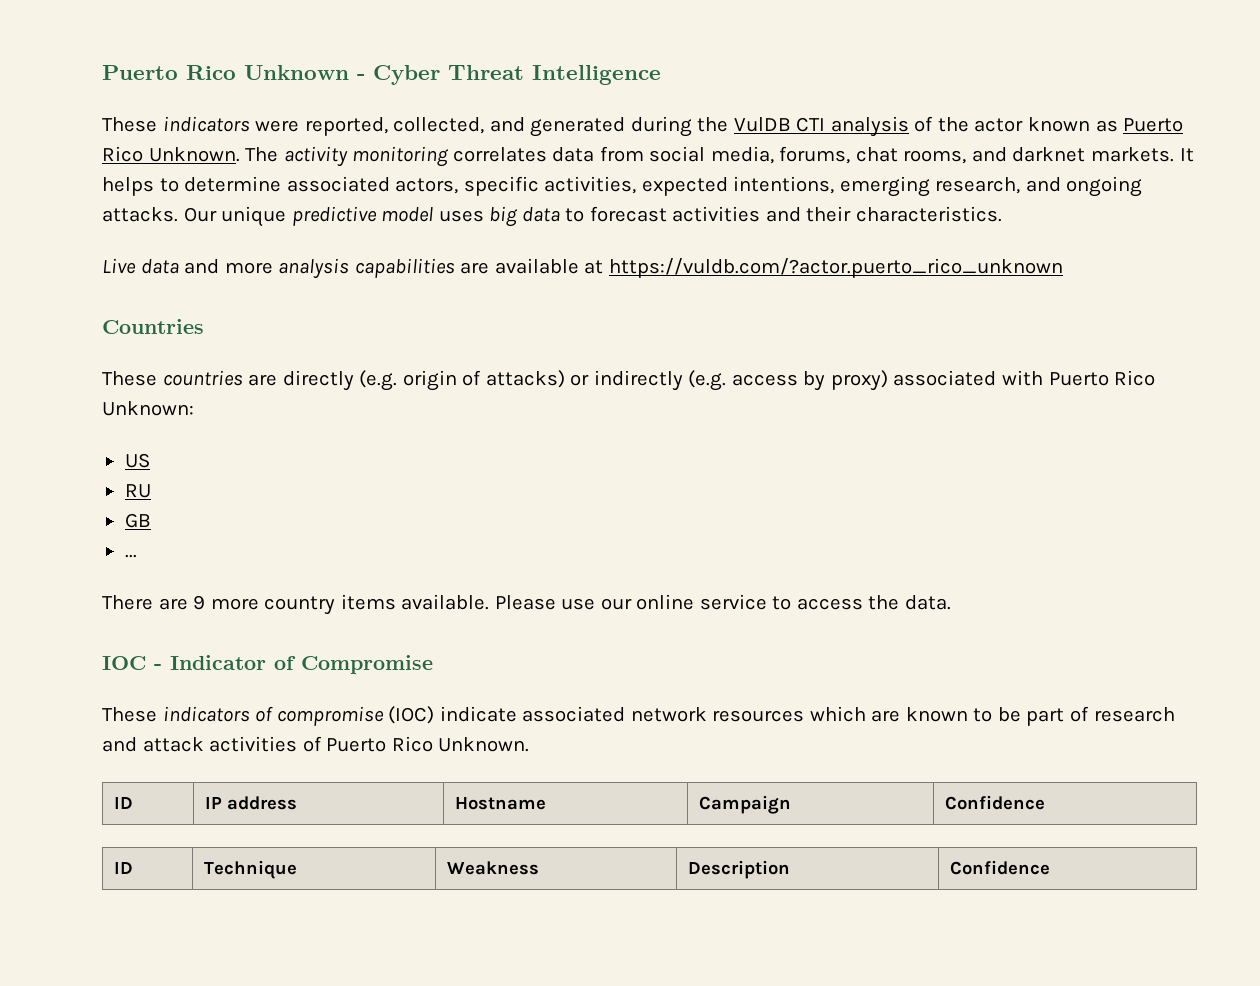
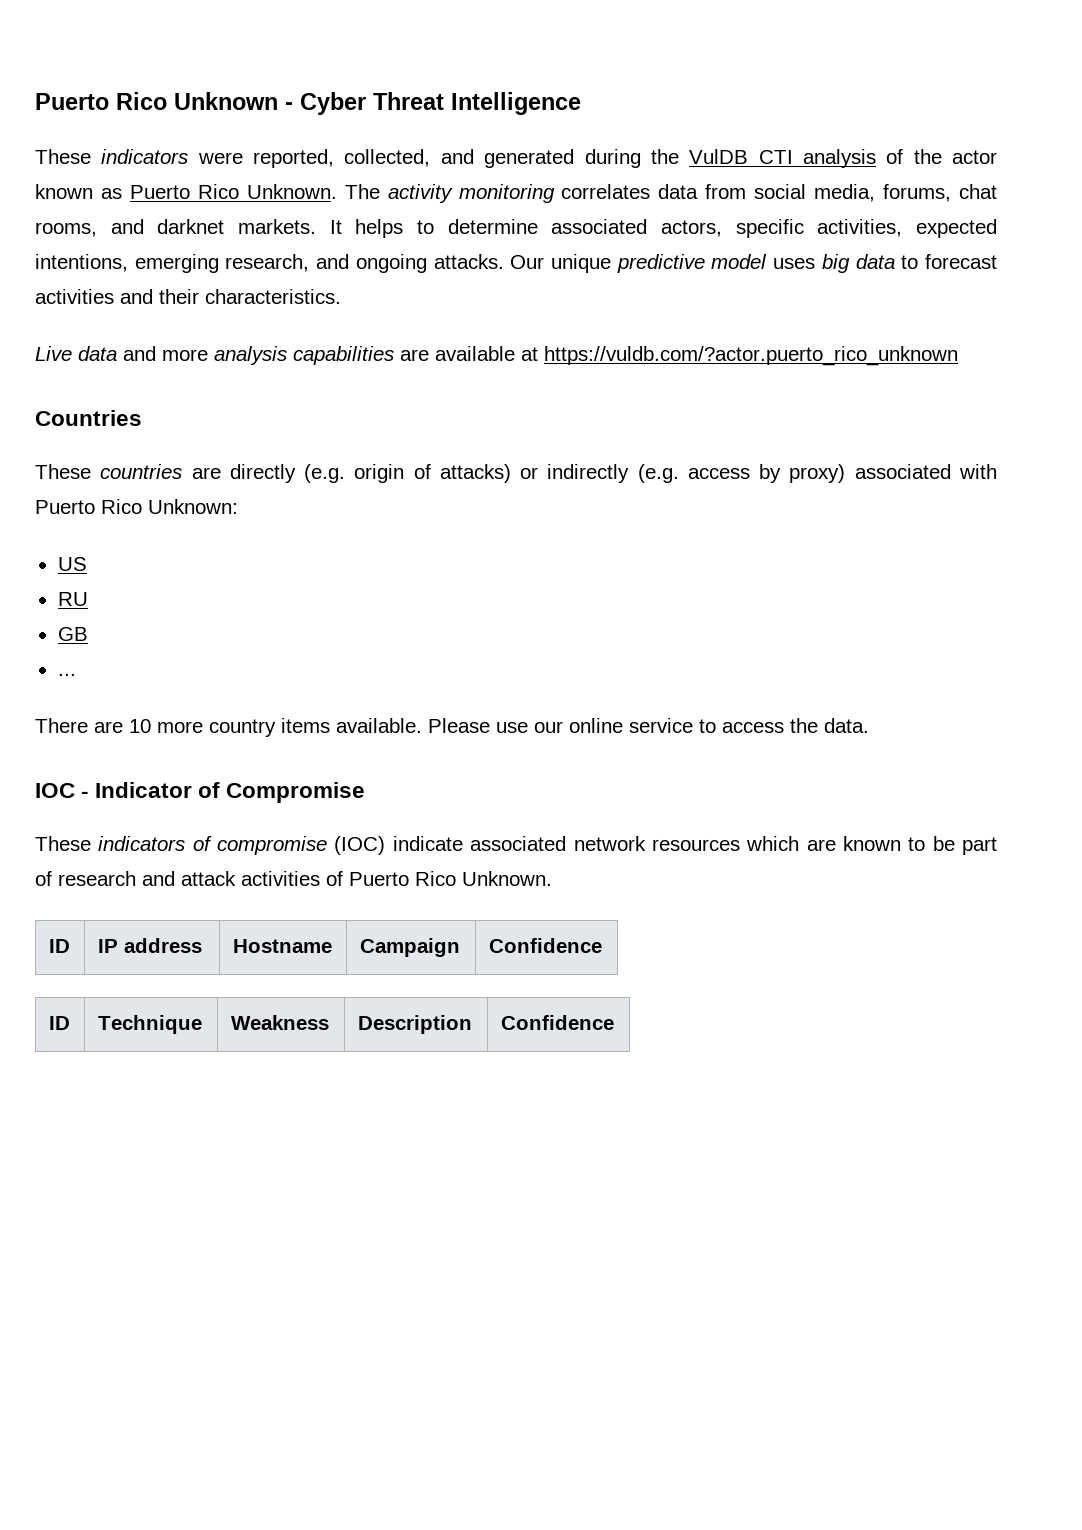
- There are 9 more country items available.
+ There are 10 more country items available.

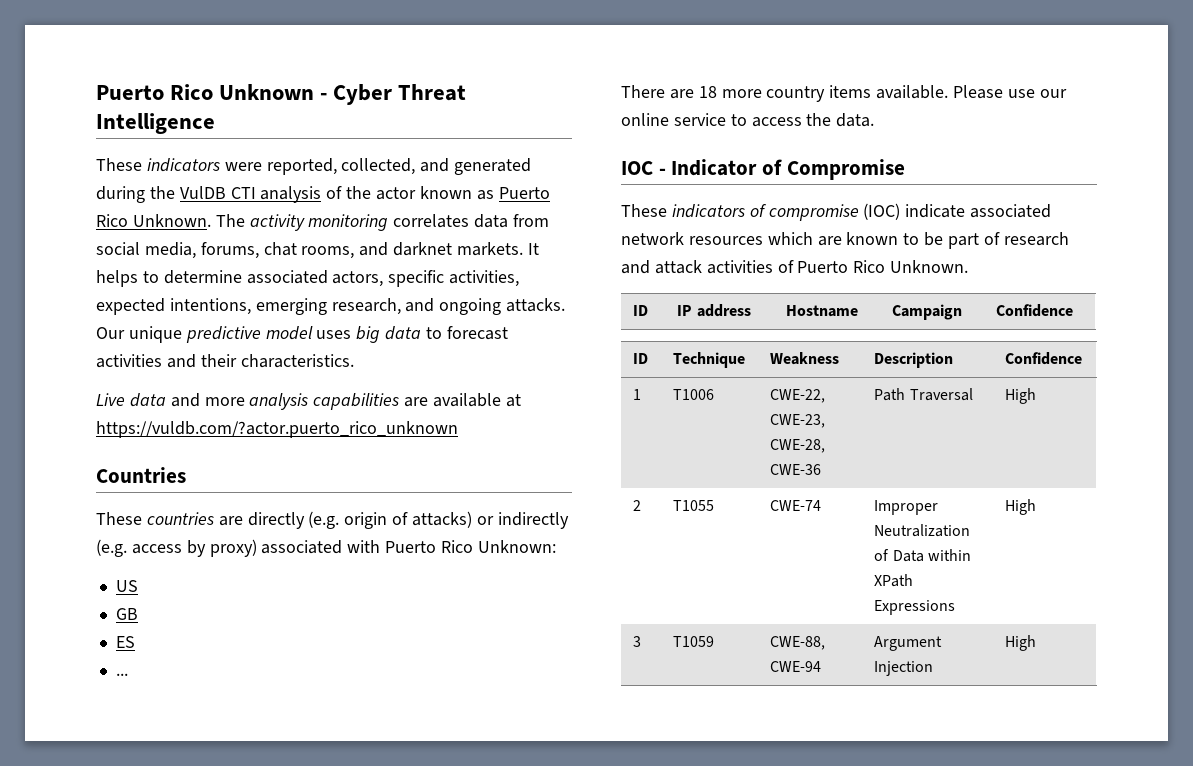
- RU
  GB
+ ES
- There are 10 more country items available.
+ There are 18 more country items available.
+ 1 | T1006 | CWE-22, CWE-23, CWE-28, CWE-36 | Path Traversal | High
+ 2 | T1055 | CWE-74 | Improper Neutralization of Data within XPath Expressions | High
+ 3 | T1059 | CWE-88, CWE-94 | Argument Injection | High

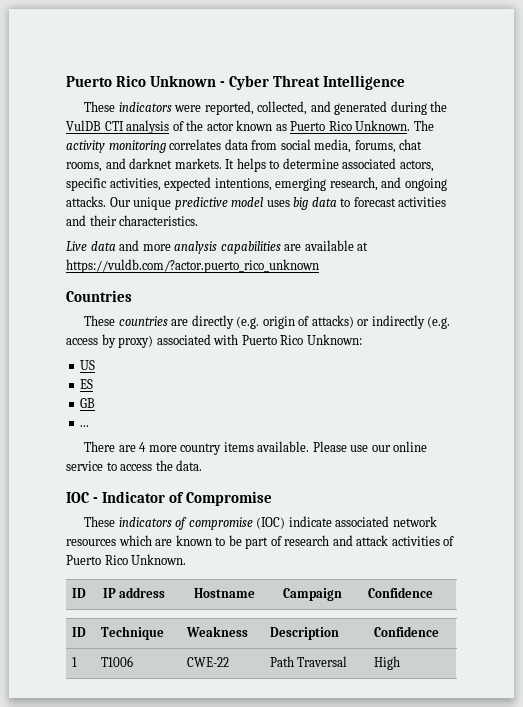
+ ES
- ES
- There are 18 more country items available.
+ There are 4 more country items available.
- 1 | T1006 | CWE-22, CWE-23, CWE-28, CWE-36 | Path Traversal | High
+ 1 | T1006 | CWE-22 | Path Traversal | High
- 2 | T1055 | CWE-74 | Improper Neutralization of Data within XPath Expressions | High
- 3 | T1059 | CWE-88, CWE-94 | Argument Injection | High

